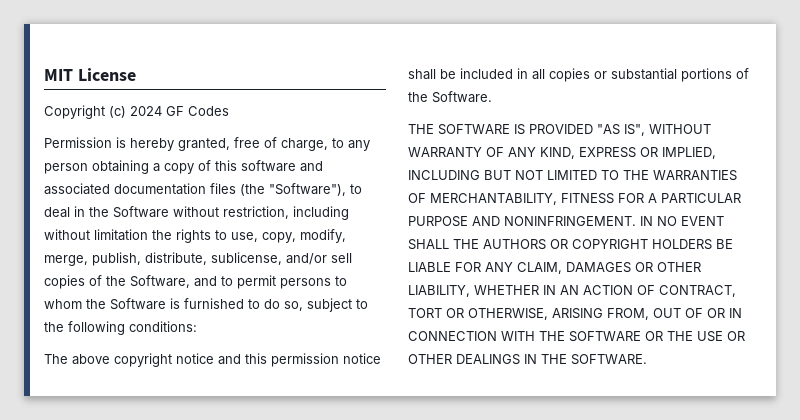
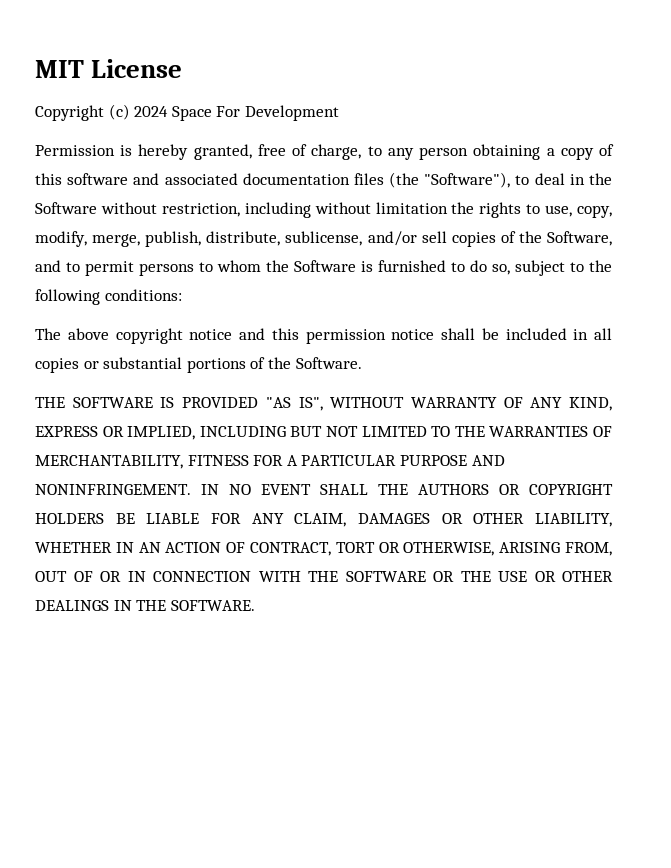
- Copyright (c) 2024 GF Codes
+ Copyright (c) 2024 Space For Development

